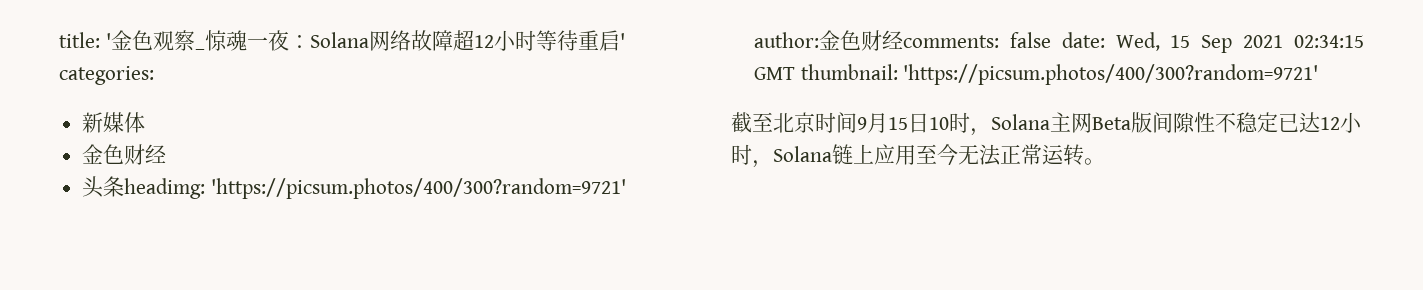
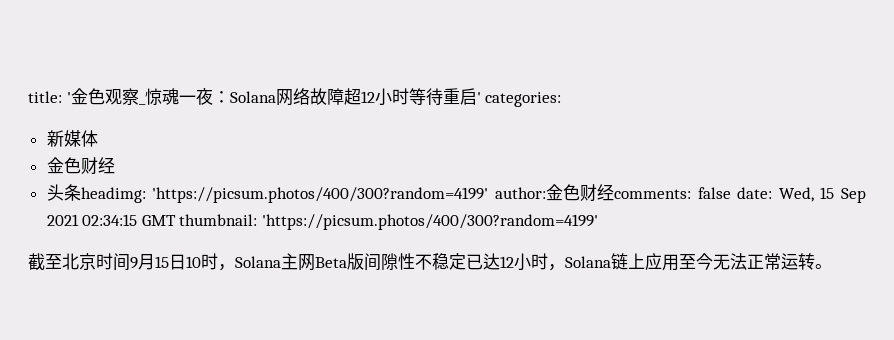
- 头条headimg: 'https://picsum.photos/400/300?random=9721' author:金色财经comments: false date: Wed, 15 Sep 2021 02:34:15 GMT thumbnail: 'https://picsum.photos/400/300?random=9721'
+ 头条headimg: 'https://picsum.photos/400/300?random=4199' author:金色财经comments: false date: Wed, 15 Sep 2021 02:34:15 GMT thumbnail: 'https://picsum.photos/400/300?random=4199'

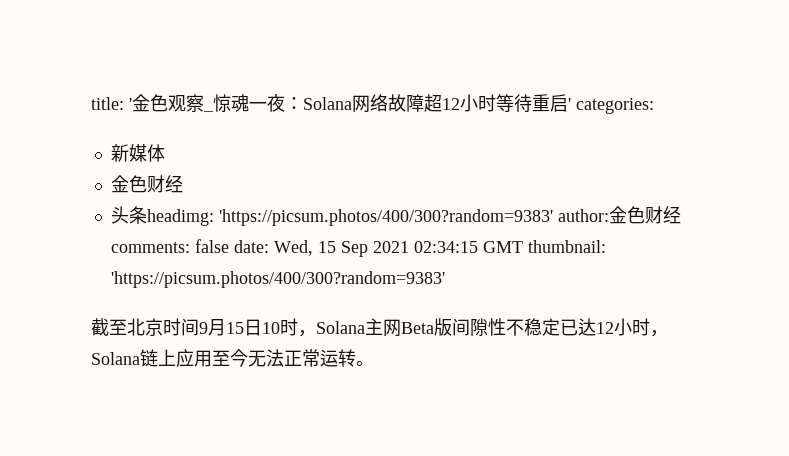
- 头条headimg: 'https://picsum.photos/400/300?random=4199' author:金色财经comments: false date: Wed, 15 Sep 2021 02:34:15 GMT thumbnail: 'https://picsum.photos/400/300?random=4199'
+ 头条headimg: 'https://picsum.photos/400/300?random=9383' author:金色财经comments: false date: Wed, 15 Sep 2021 02:34:15 GMT thumbnail: 'https://picsum.photos/400/300?random=9383'

